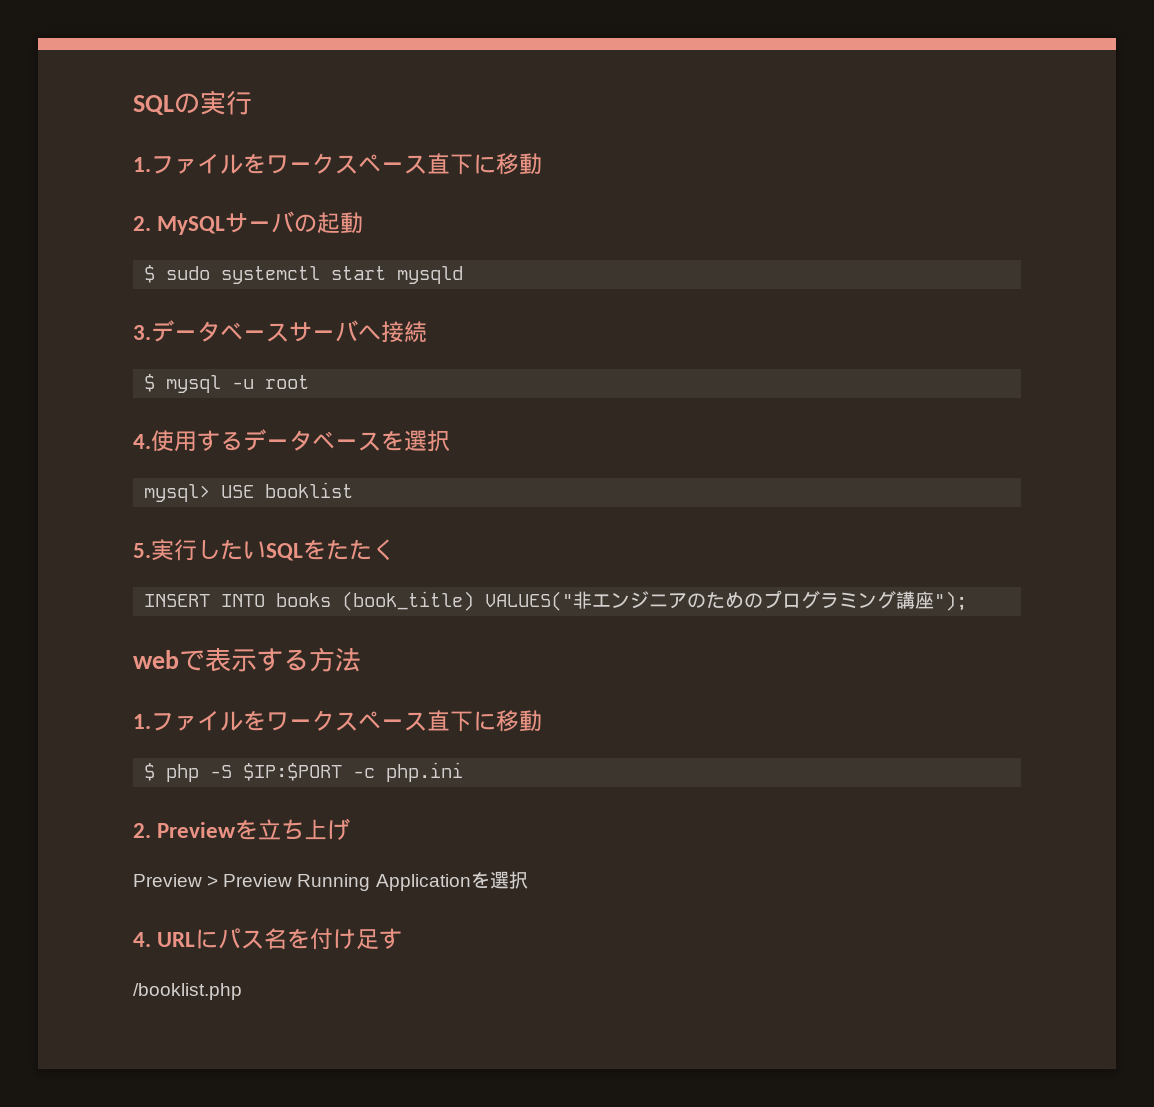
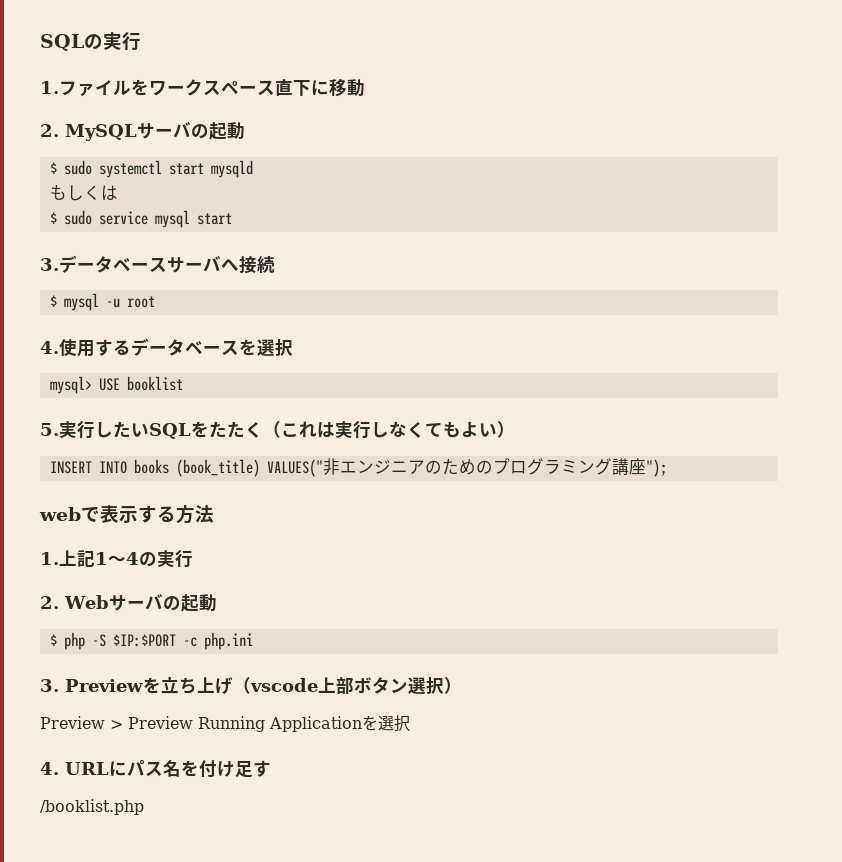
+ もしくは
+ $ sudo service mysql start
- 5.実行したいSQLをたたく
+ 5.実行したいSQLをたたく（これは実行しなくてもよい）
  webで表示する方法
- 1.ファイルをワークスペース直下に移動
+ 1.上記1～4の実行
+ 2. Webサーバの起動
- 2. Previewを立ち上げ
+ 3. Previewを立ち上げ（vscode上部ボタン選択）

